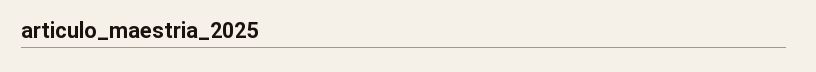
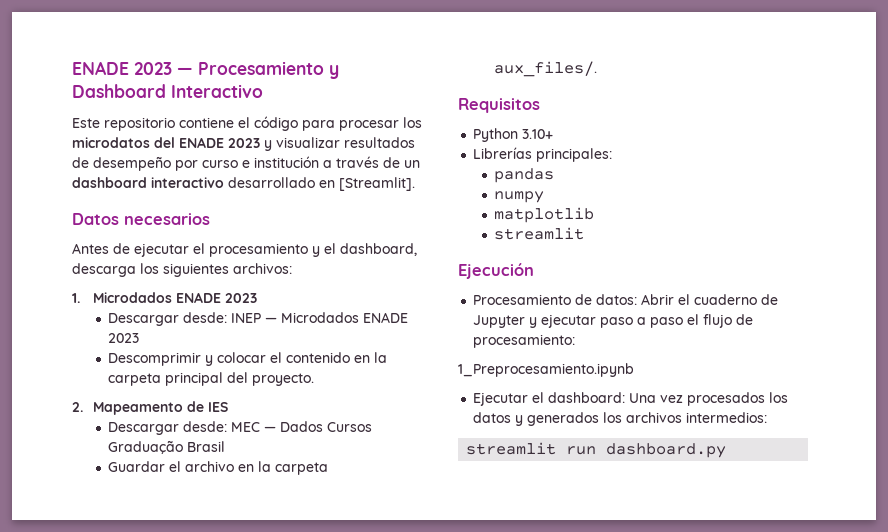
- articulo_maestria_2025
+ ENADE 2023 — Procesamiento y Dashboard Interactivo
+ Este repositorio contiene el código para procesar los microdatos del ENADE 2023 y visualizar resultados de desempeño por curso e institución a través de un dashboard interactivo desarrollado en [Streamlit].
+ Datos necesarios
+ Antes de ejecutar el procesamiento y el dashboard, descarga los siguientes archivos:
+ 1. Microdados ENADE 2023
+ Descargar desde: INEP — Microdados ENADE 2023
+ Descomprimir y colocar el contenido en la carpeta principal del proyecto.
+ 2. Mapeamento de IES
+ Descargar desde: MEC — Dados Cursos Graduação Brasil
+ Guardar el archivo en la carpeta aux_files/.
+ Requisitos
+ Python 3.10+
+ Librerías principales:
+ pandas
+ numpy
+ matplotlib
+ streamlit
+ Ejecución
+ Procesamiento de datos: Abrir el cuaderno de Jupyter y ejecutar paso a paso el flujo de procesamiento:
+ 1_Preprocesamiento.ipynb
+ Ejecutar el dashboard: Una vez procesados los datos y generados los archivos intermedios:
+ streamlit run dashboard.py

